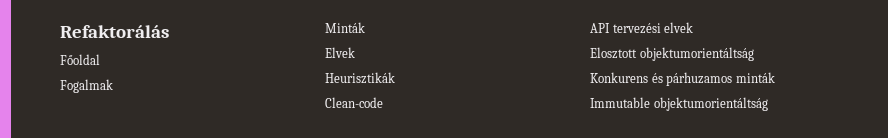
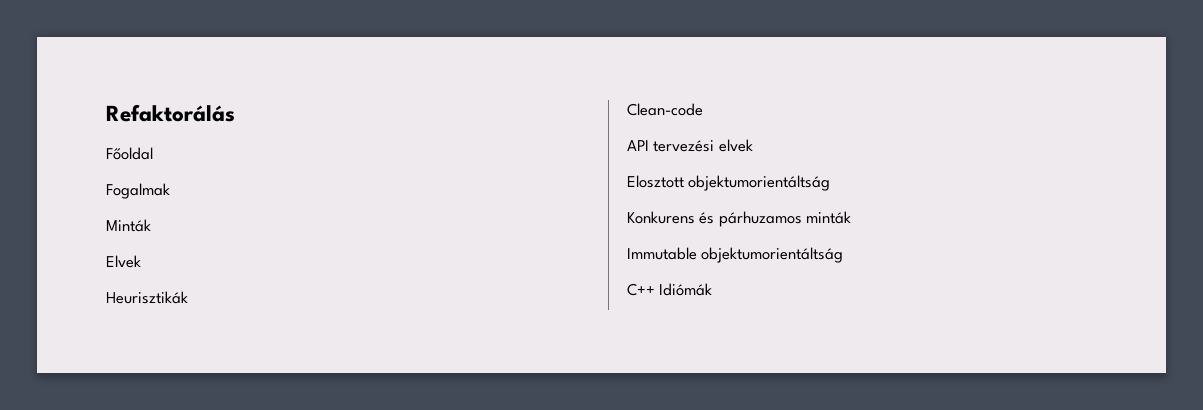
+ C++ Idiómák

